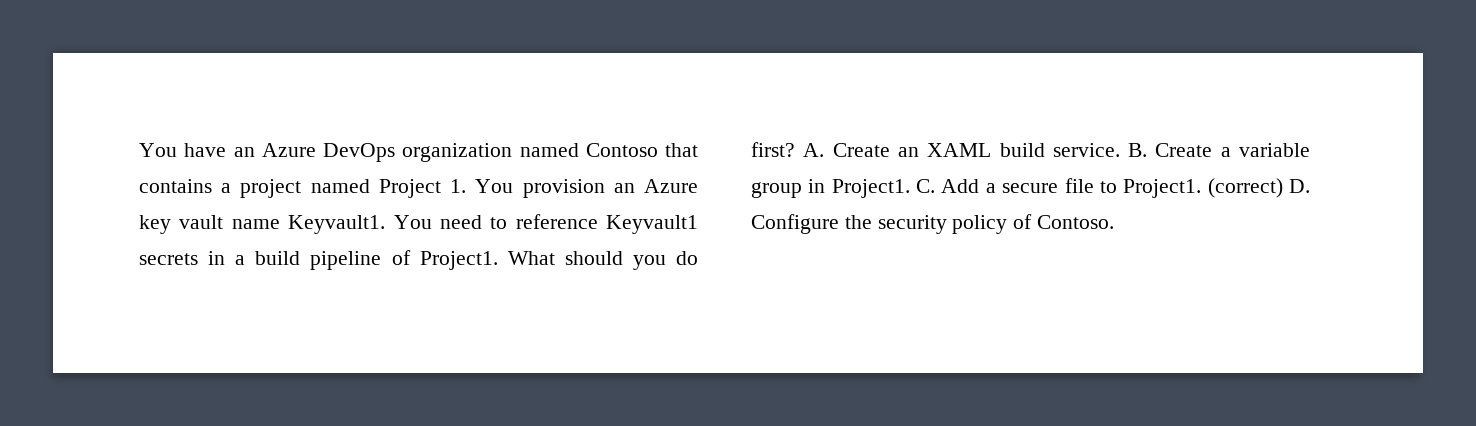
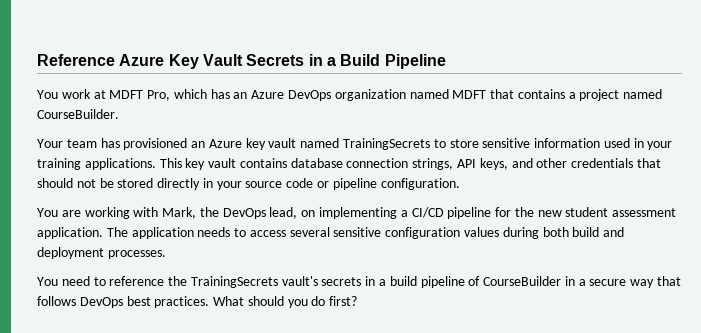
- You have an Azure DevOps organization named Contoso that contains a project named Project 1. You provision an Azure key vault name Keyvault1. You need to reference Keyvault1 secrets in a build pipeline of Project1.
+ Reference Azure Key Vault Secrets in a Build Pipeline
+ You work at MDFT Pro, which has an Azure DevOps organization named MDFT that contains a project named CourseBuilder.
+ Your team has provisioned an Azure key vault named TrainingSecrets to store sensitive information used in your training applications. This key vault contains database connection strings, API keys, and other credentials that should not be stored directly in your source code or pipeline configuration.
+ You are working with Mark, the DevOps lead, on implementing a CI/CD pipeline for the new student assessment application. The application needs to access several sensitive configuration values during both build and deployment processes.
+ You need to reference the TrainingSecrets vault's secrets in a build pipeline of CourseBuilder in a secure way that follows DevOps best practices.
- A. Create an XAML build service. B. Create a variable group in Project1. C. Add a secure file to Project1. (correct) D. Configure the security policy of Contoso.

